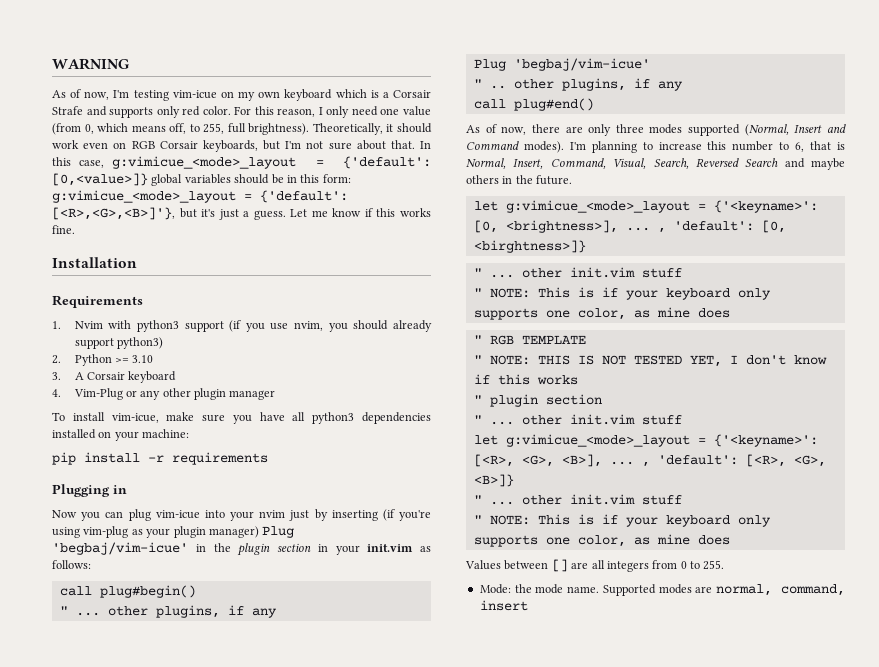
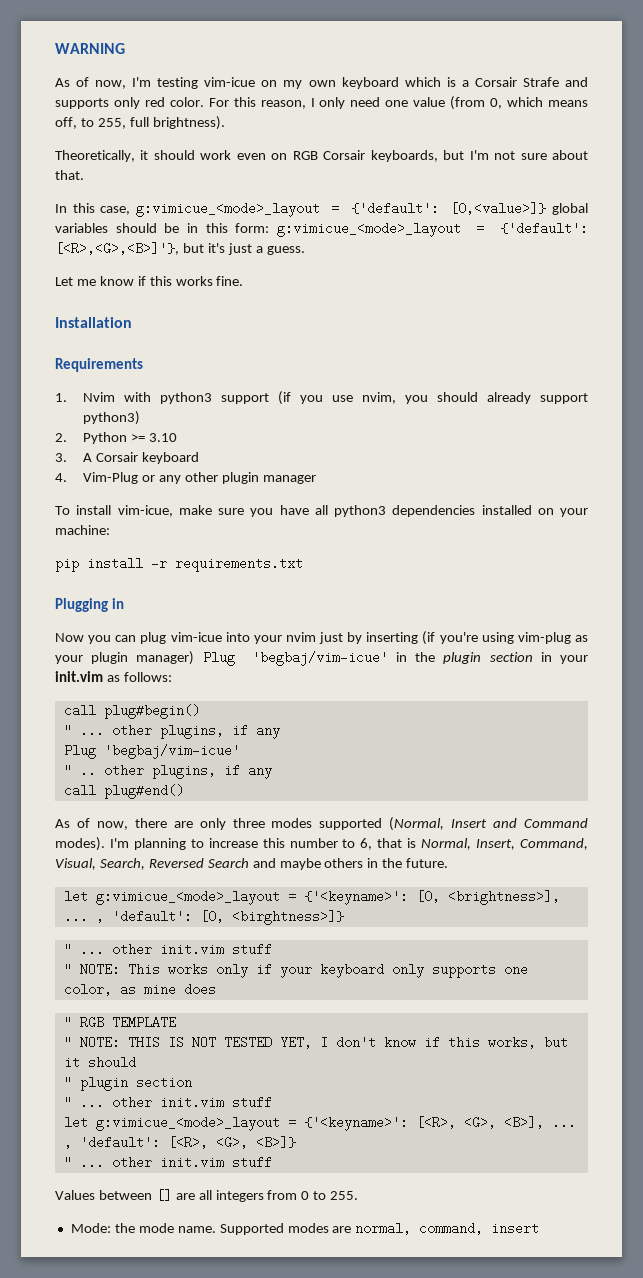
- For this reason, I only need one value (from 0, which means off, to 255, full brightness). Theoretically, it should work even on RGB Corsair keyboards, but I'm not sure about that. In this case, g:vimicue_<mode>_layout = {'default':
+ For this reason, I only need one value (from 0, which means off, to 255, full brightness).
+ Theoretically, it should work even on RGB Corsair keyboards, but I'm not sure about that.
+ In this case, g:vimicue_<mode>_layout = {'default':
- [<R>,<G>,<B>]'}, but it's just a guess. Let me know if this works fine.
+ [<R>,<G>,<B>]'}, but it's just a guess.
+ Let me know if this works fine.
- pip install -r requirements
+ pip install -r requirements.txt
  let g:vimicue_<mode>_layout = {'<keyname>': [0, <brightness>], ... , 'default': [0, <birghtness>]}
  " ... other init.vim stuff
- " NOTE: This is if your keyboard only supports one color, as mine does
+ " NOTE: This works only if your keyboard only supports one color, as mine does
- " NOTE: THIS IS NOT TESTED YET, I don't know if this works
+ " NOTE: THIS IS NOT TESTED YET, I don't know if this works, but it should
  let g:vimicue_<mode>_layout = {'<keyname>': [<R>, <G>, <B>], ... , 'default': [<R>, <G>, <B>]}
  " ... other init.vim stuff
- " NOTE: This is if your keyboard only supports one color, as mine does

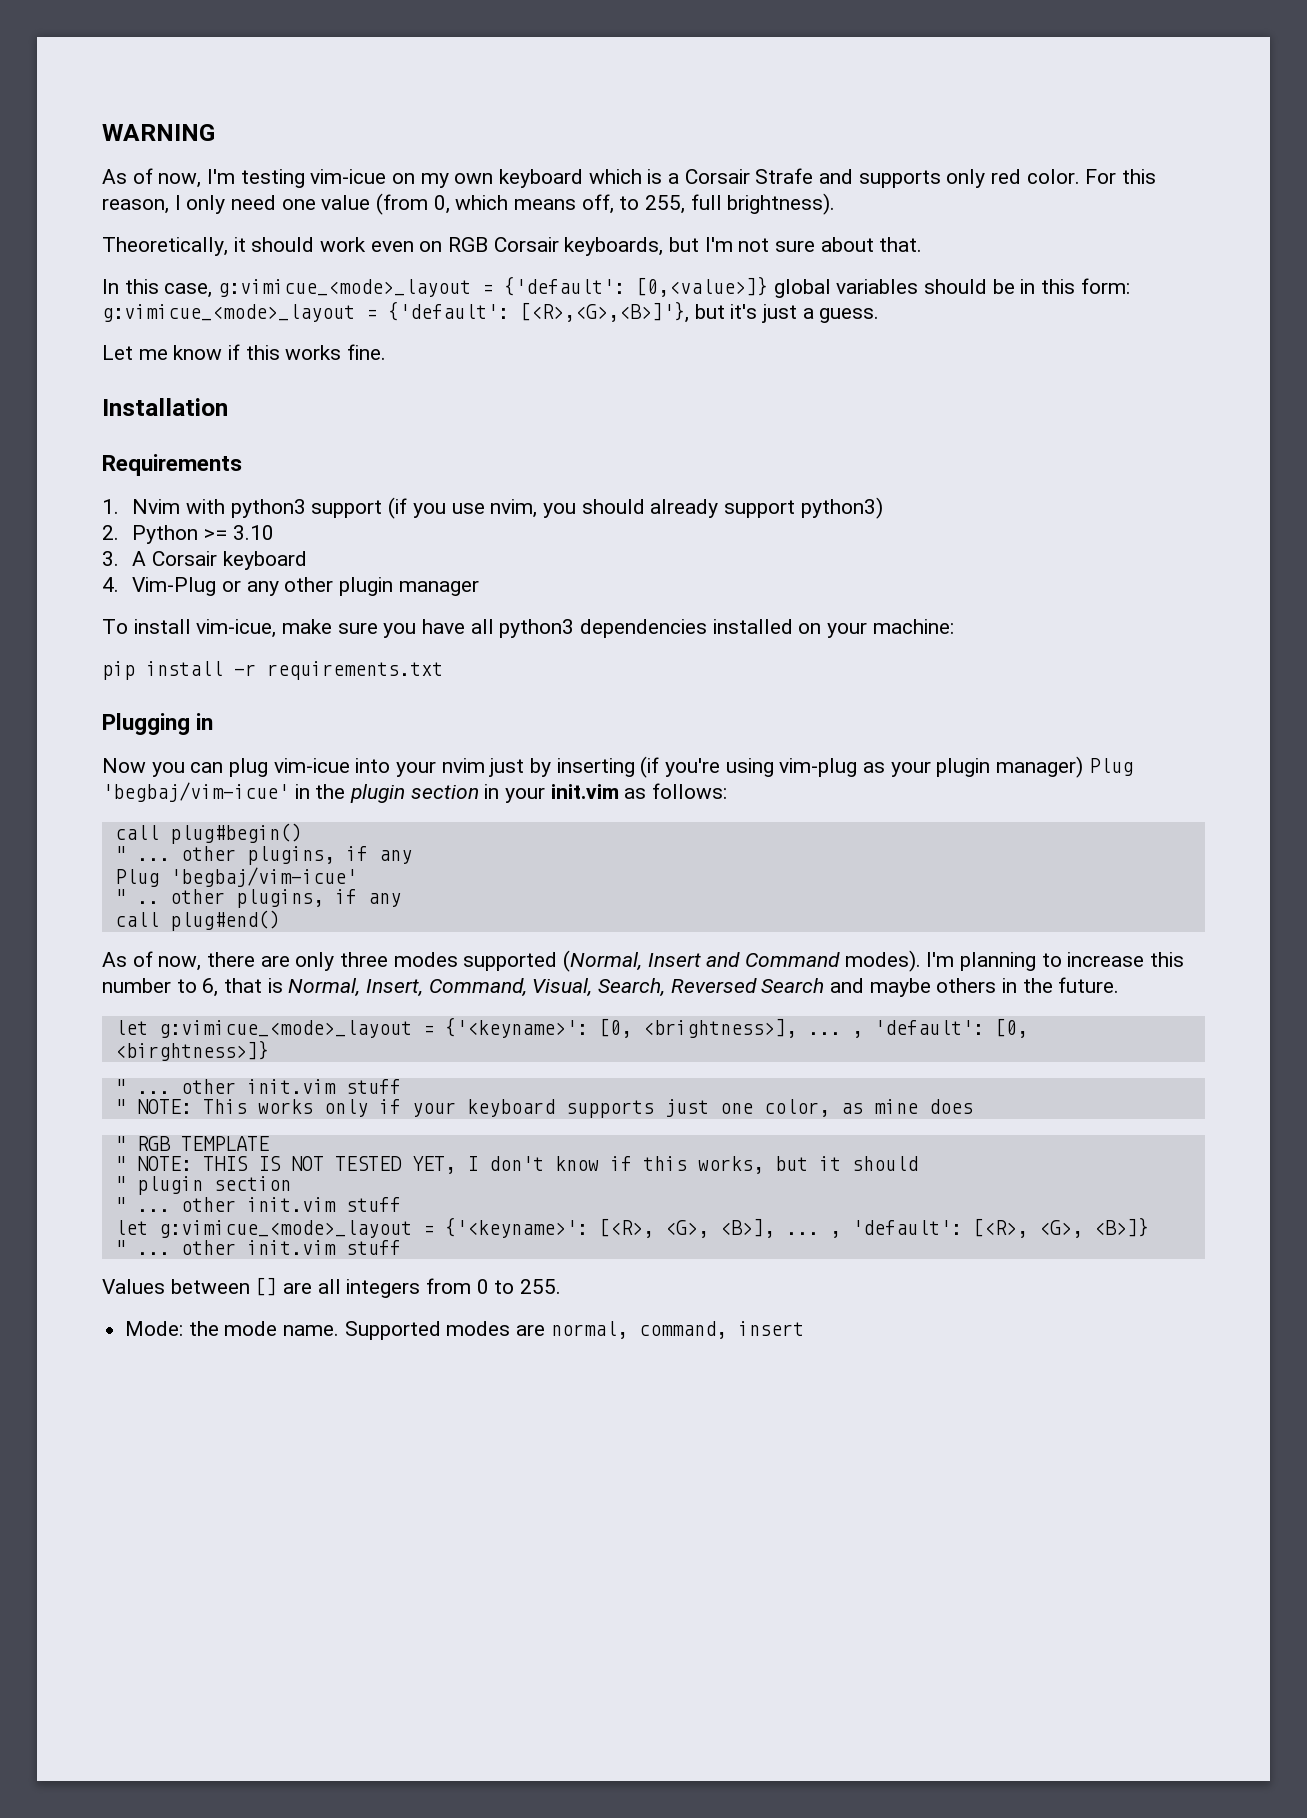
- " NOTE: This works only if your keyboard only supports one color, as mine does
+ " NOTE: This works only if your keyboard supports just one color, as mine does

